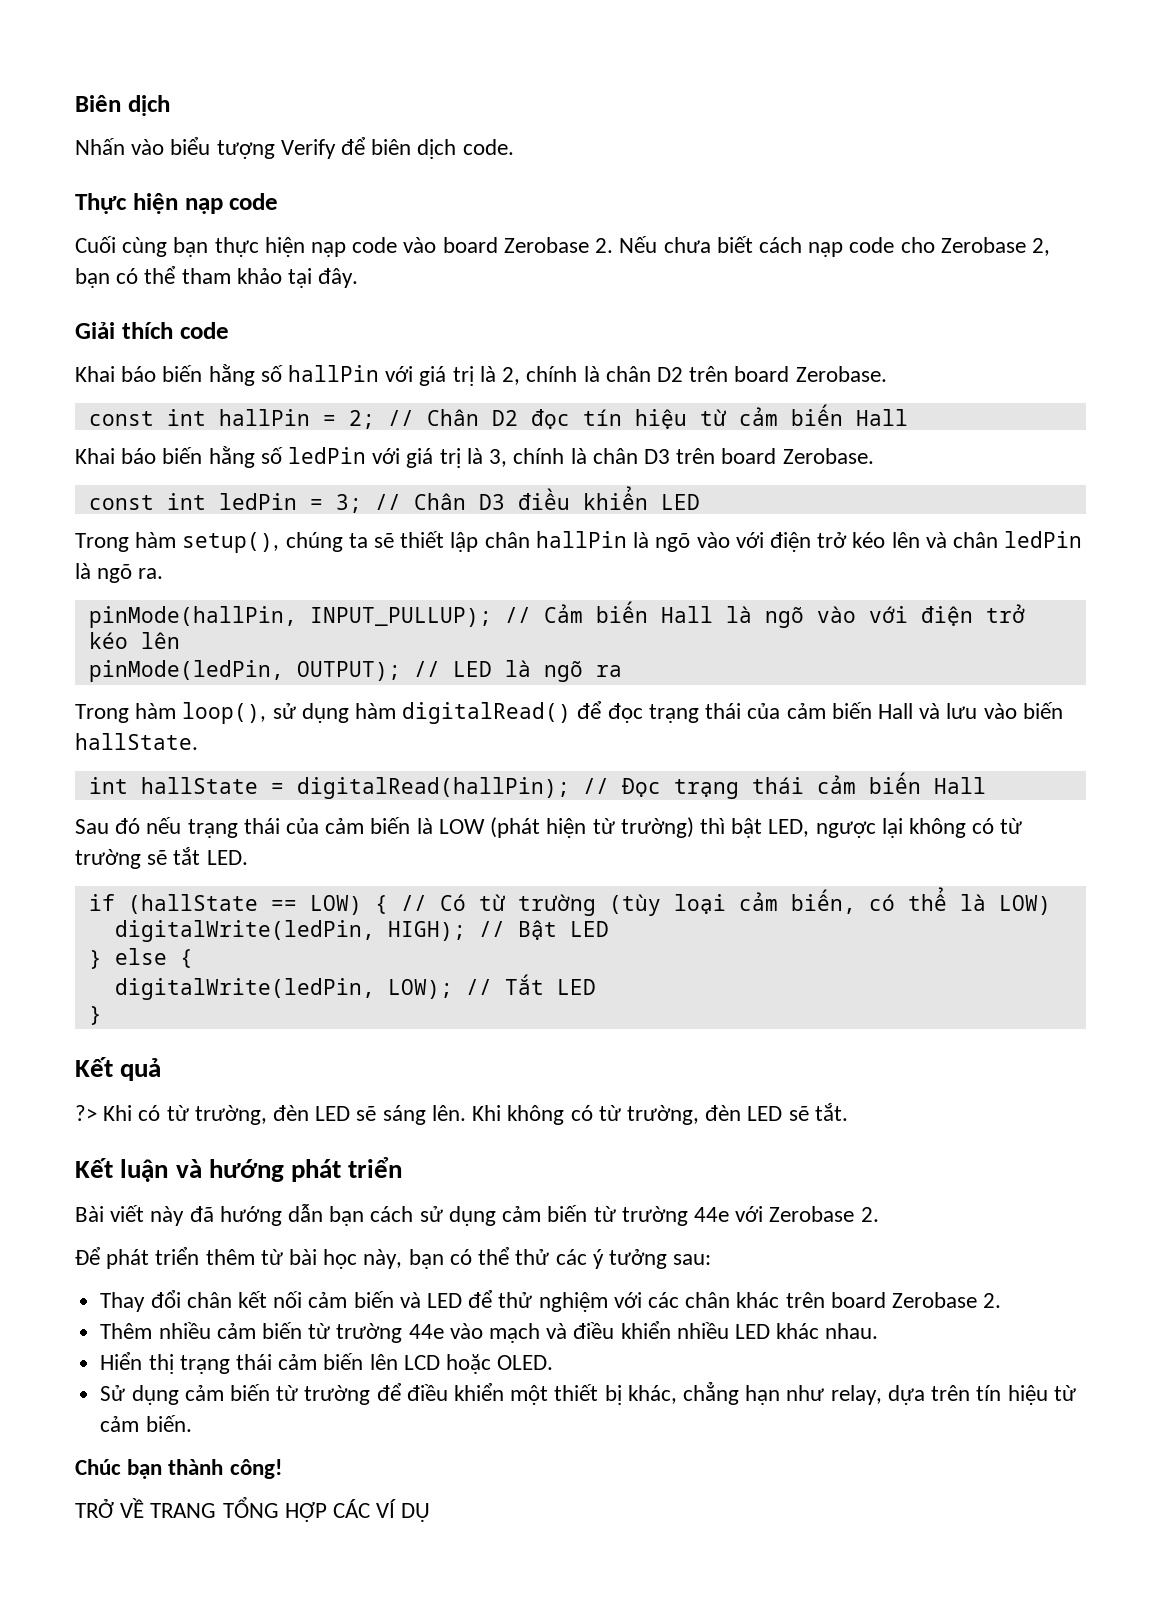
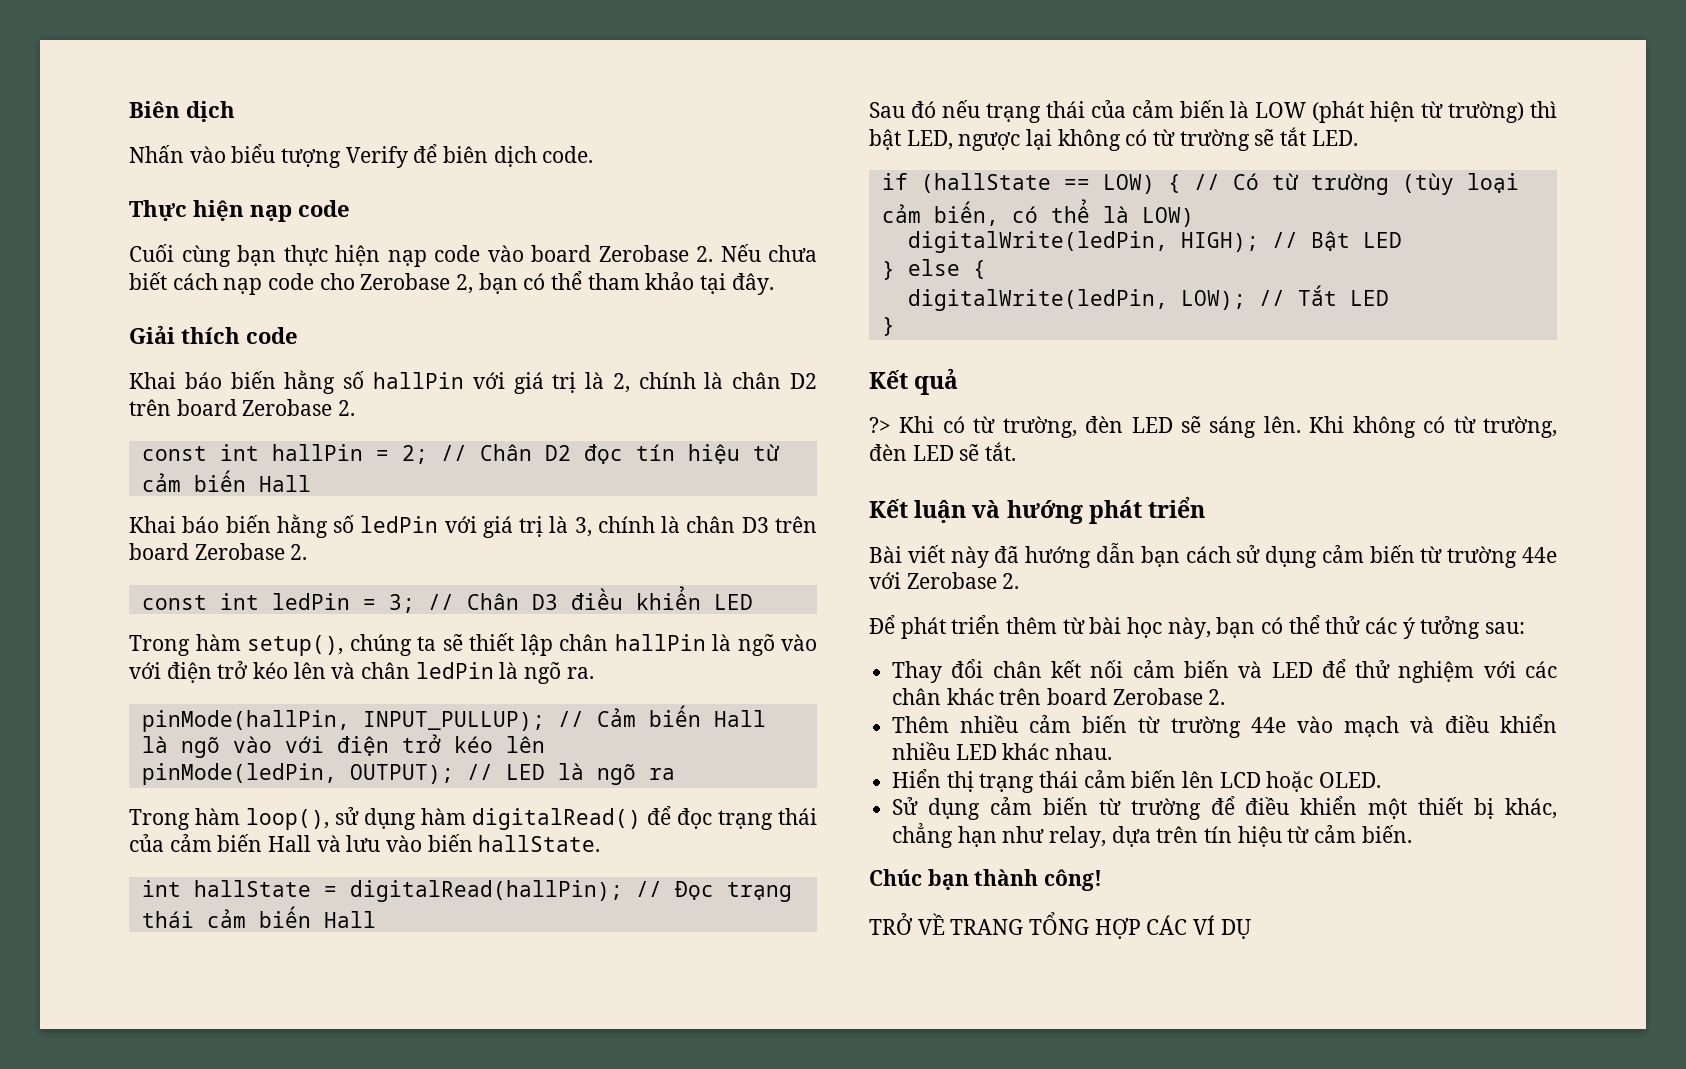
- Khai báo biến hằng số hallPin với giá trị là 2, chính là chân D2 trên board Zerobase.
+ Khai báo biến hằng số hallPin với giá trị là 2, chính là chân D2 trên board Zerobase 2.
- Khai báo biến hằng số ledPin với giá trị là 3, chính là chân D3 trên board Zerobase.
+ Khai báo biến hằng số ledPin với giá trị là 3, chính là chân D3 trên board Zerobase 2.

